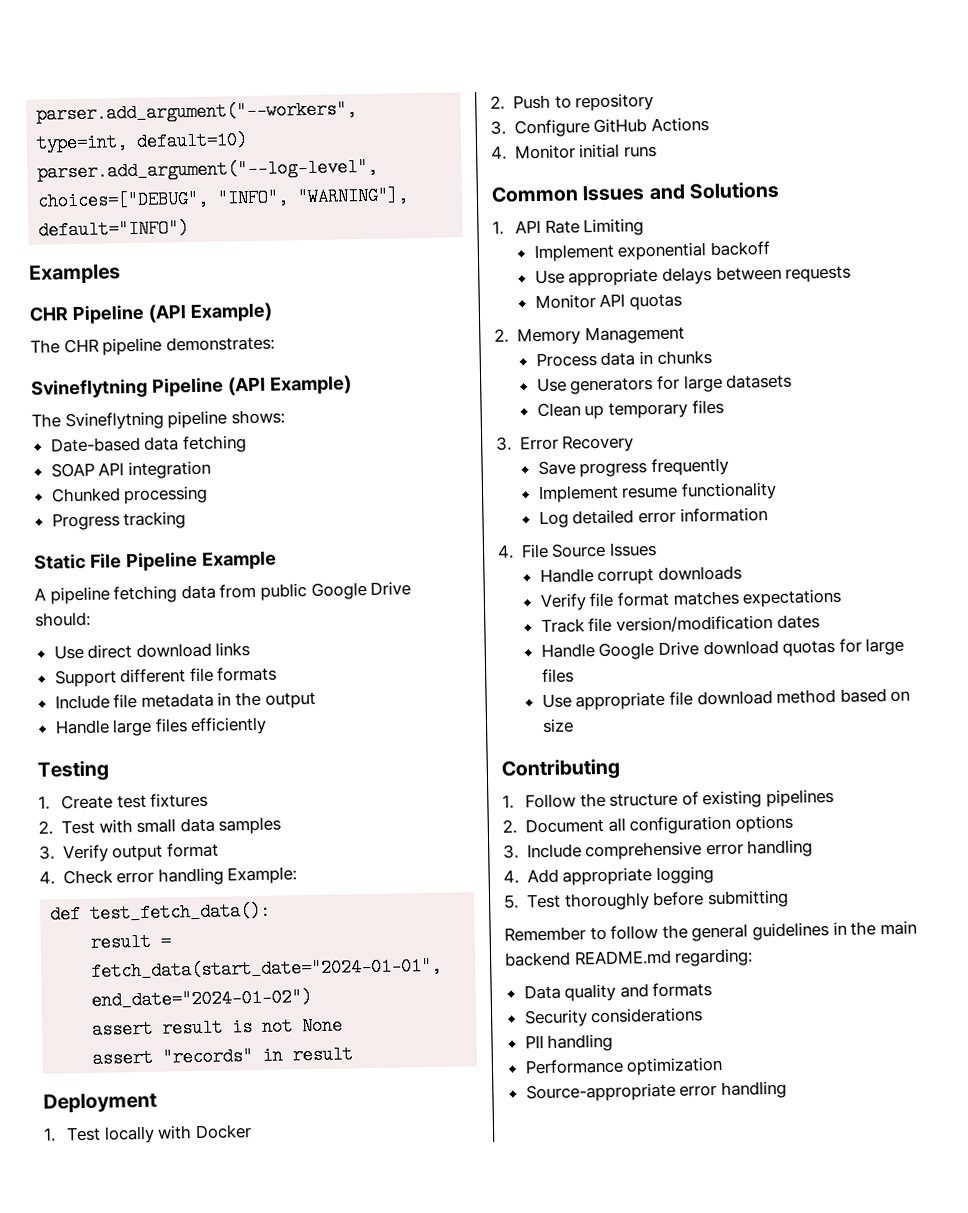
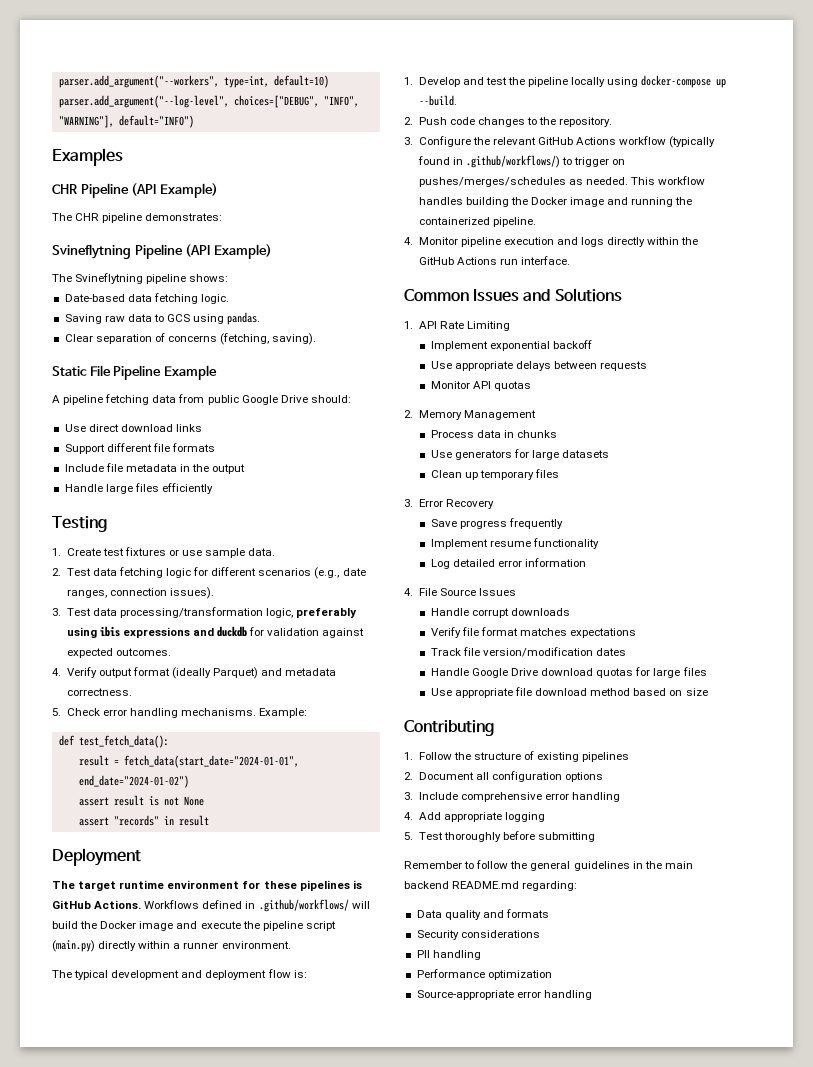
- Date-based data fetching
- SOAP API integration
- Chunked processing
- Progress tracking
+ Date-based data fetching logic.
+ Saving raw data to GCS using pandas.
+ Clear separation of concerns (fetching, saving).
- 1. Create test fixtures
- 2. Test with small data samples
- 3. Verify output format
- 4. Check error handling Example:
+ 1. Create test fixtures or use sample data.
+ 2. Test data fetching logic for different scenarios (e.g., date ranges, connection issues).
+ 3. Test data processing/transformation logic, preferably using ibis expressions and duckdb for validation against expected outcomes.
+ 4. Verify output format (ideally Parquet) and metadata correctness.
+ 5. Check error handling mechanisms. Example:
- 1. Test locally with Docker
- 2. Push to repository
+ The target runtime environment for these pipelines is GitHub Actions. Workflows defined in .github/workflows/ will build the Docker image and execute the pipeline script (main.py) directly within a runner environment.
+ The typical development and deployment flow is:
+ 1. Develop and test the pipeline locally using docker-compose up --build.
+ 2. Push code changes to the repository.
- 3. Configure GitHub Actions
- 4. Monitor initial runs
+ 3. Configure the relevant GitHub Actions workflow (typically found in .github/workflows/) to trigger on pushes/merges/schedules as needed. This workflow handles building the Docker image and running the containerized pipeline.
+ 4. Monitor pipeline execution and logs directly within the GitHub Actions run interface.

